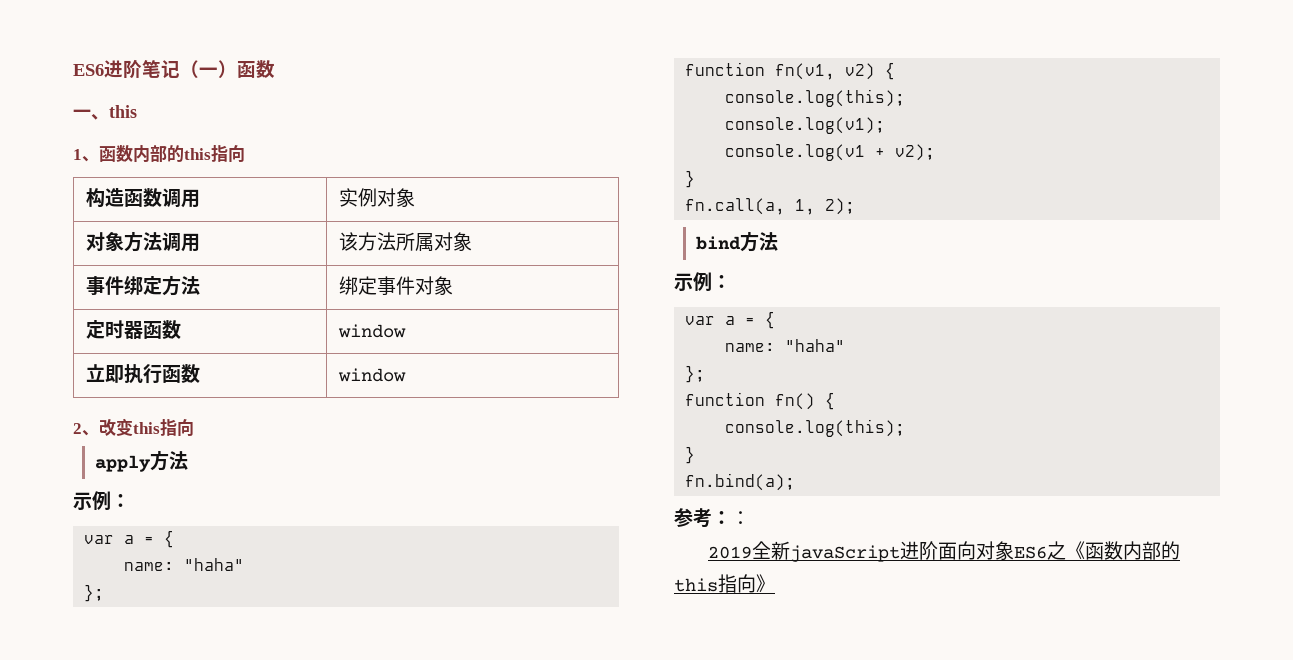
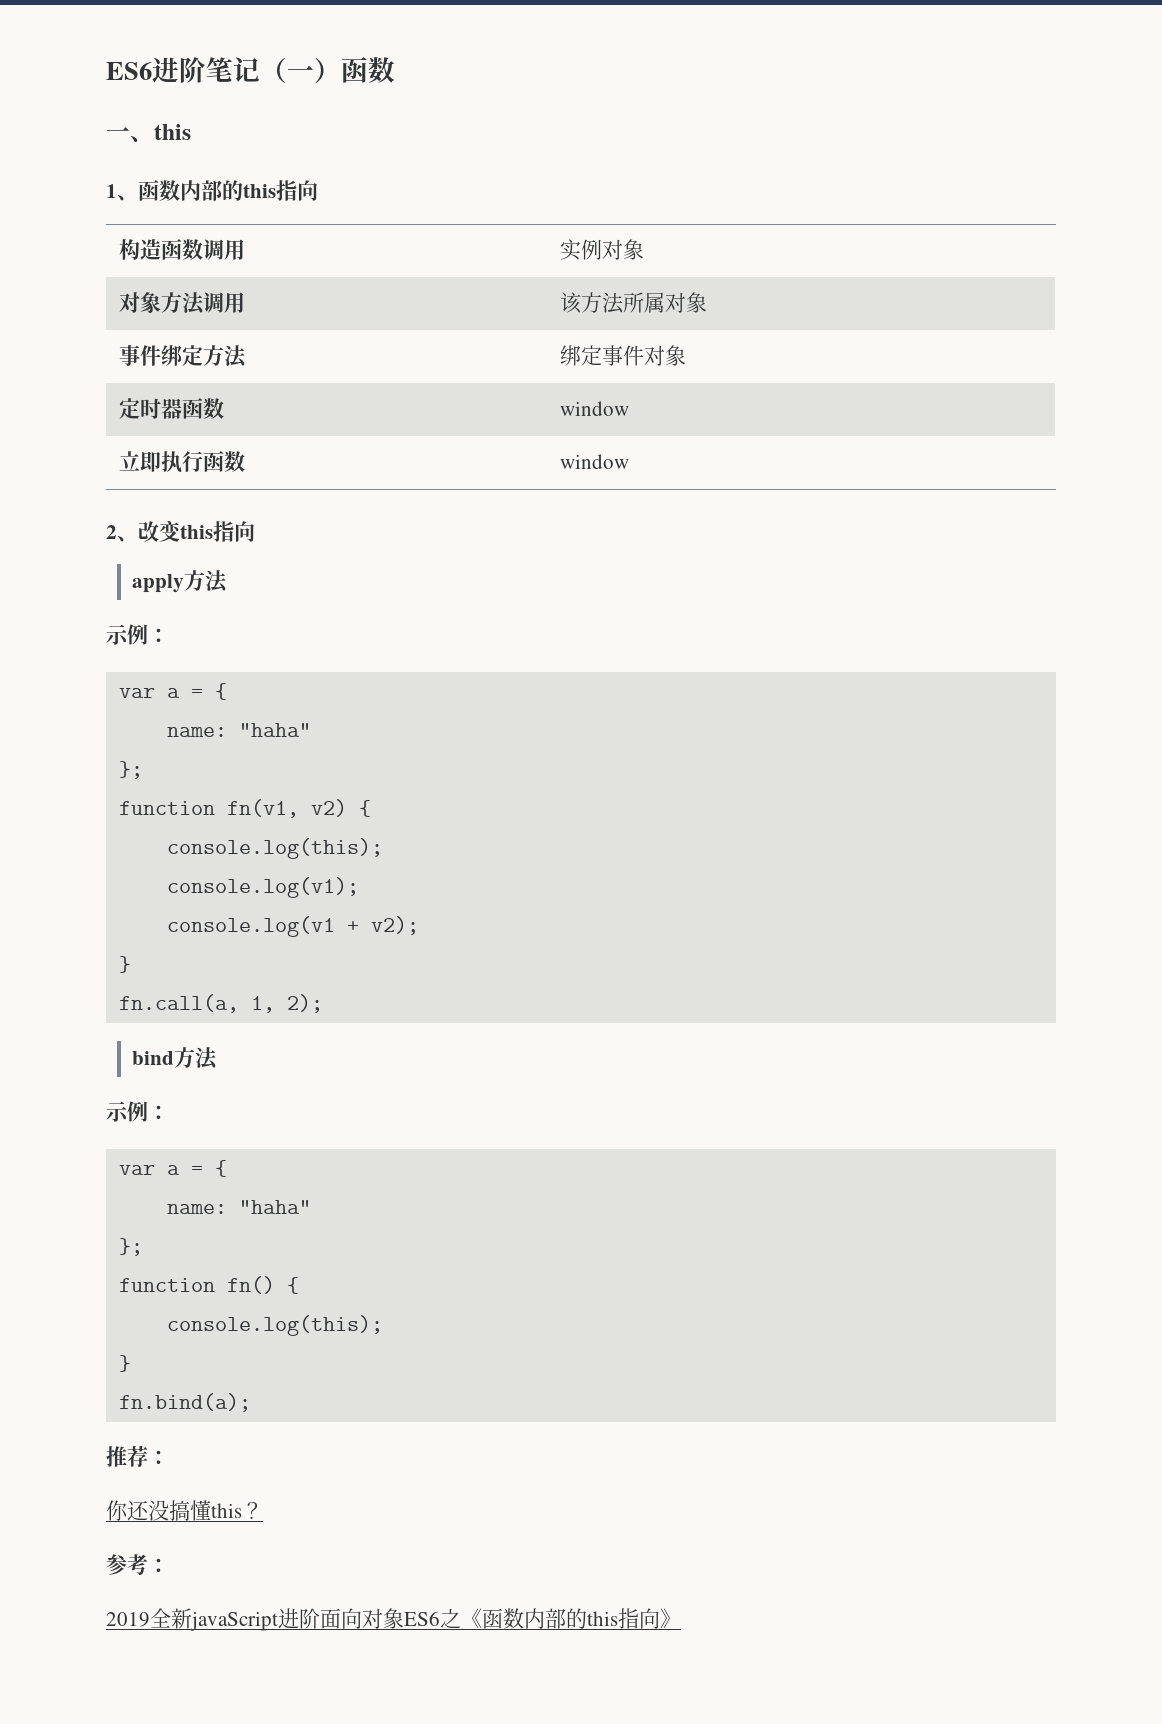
+ 推荐：
+ 你还没搞懂this？
- 参考：：
+ 参考：

